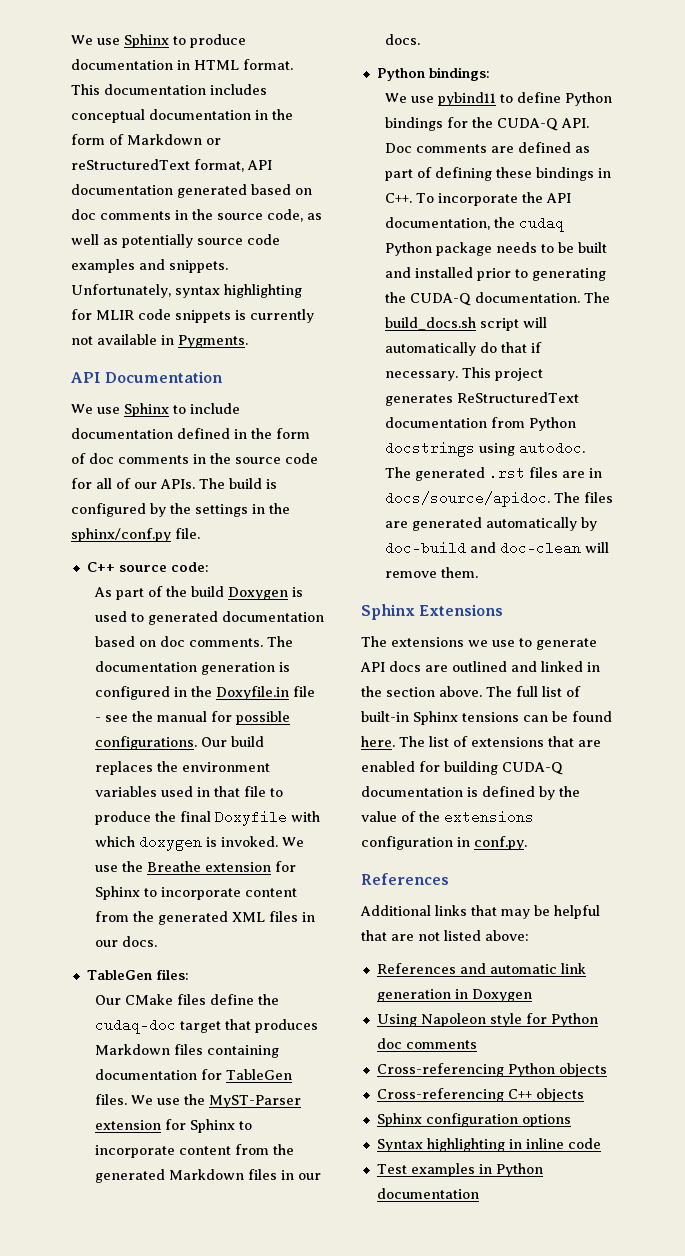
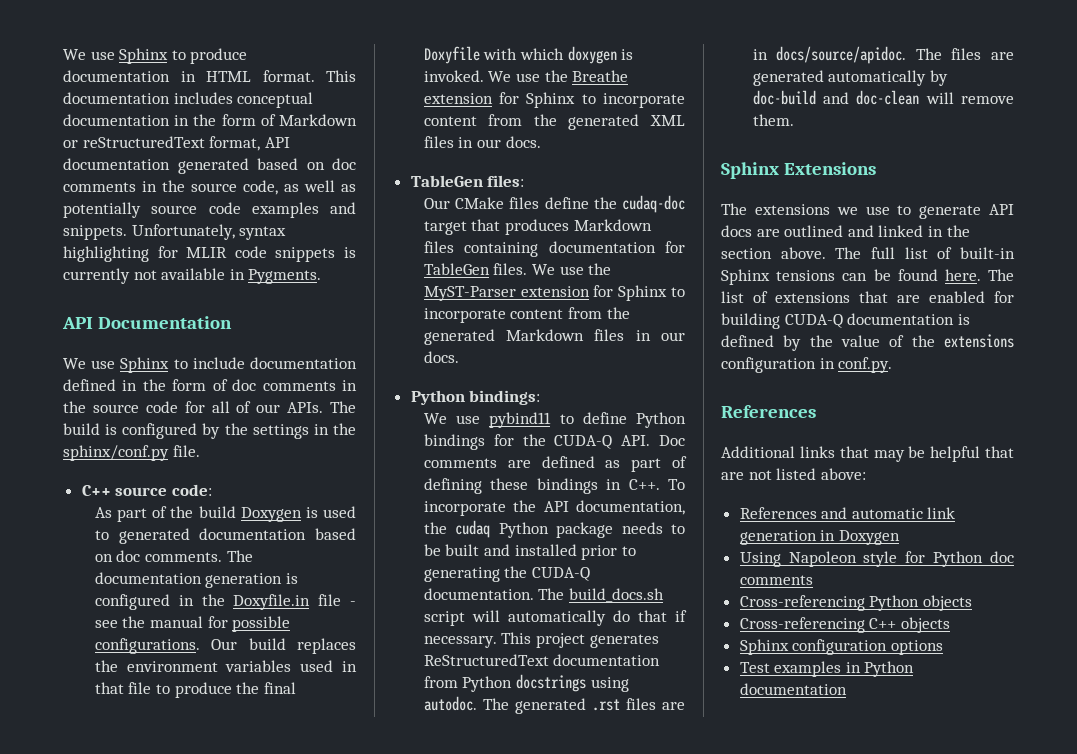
- Syntax highlighting in inline code

